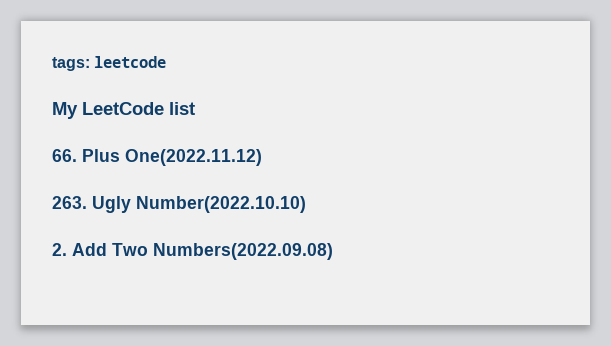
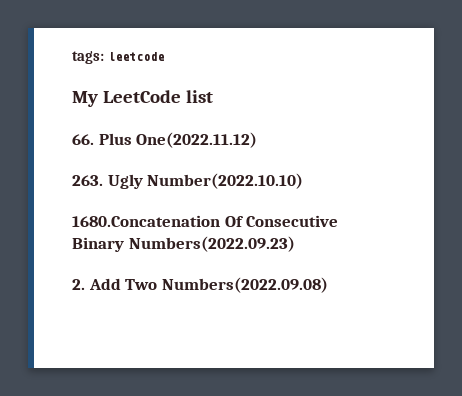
+ 1680.Concatenation Of Consecutive Binary Numbers(2022.09.23)

